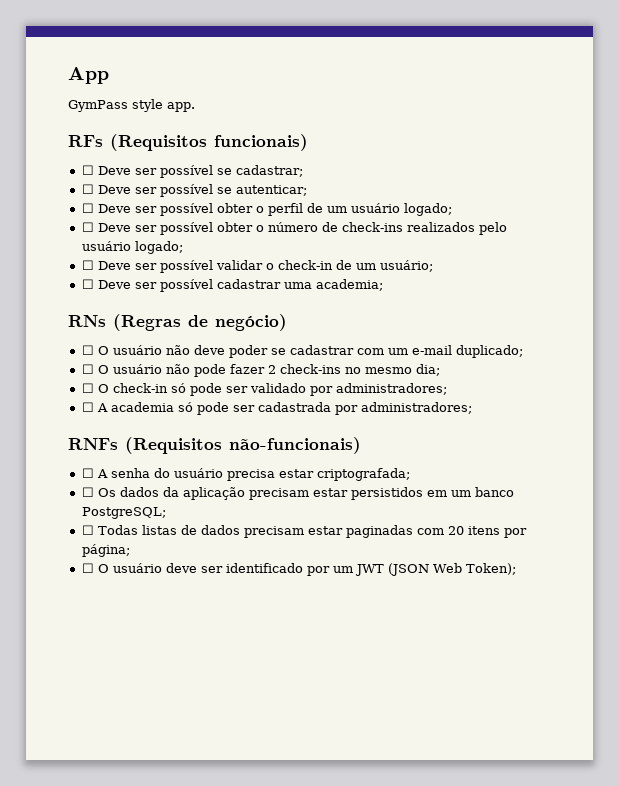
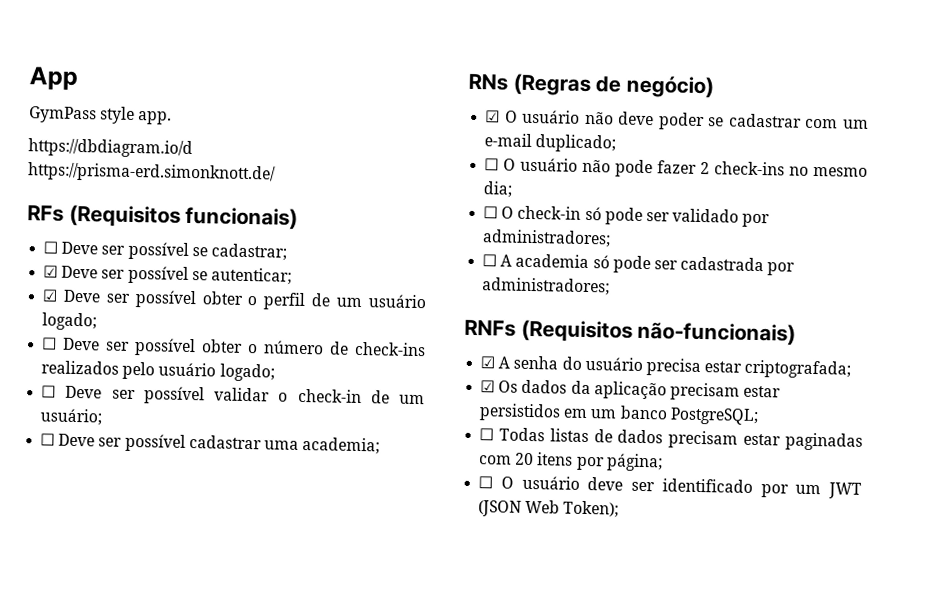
+ https://dbdiagram.io/d https://prisma-erd.simonknott.de/
- ☐ Deve ser possível se autenticar;
+ ☑ Deve ser possível se autenticar;
- ☐ Deve ser possível obter o perfil de um usuário logado;
+ ☑ Deve ser possível obter o perfil de um usuário logado;
- ☐ O usuário não deve poder se cadastrar com um e-mail duplicado;
+ ☑ O usuário não deve poder se cadastrar com um e-mail duplicado;
- ☐ A senha do usuário precisa estar criptografada;
+ ☑ A senha do usuário precisa estar criptografada;
- ☐ Os dados da aplicação precisam estar persistidos em um banco PostgreSQL;
+ ☑ Os dados da aplicação precisam estar persistidos em um banco PostgreSQL;

